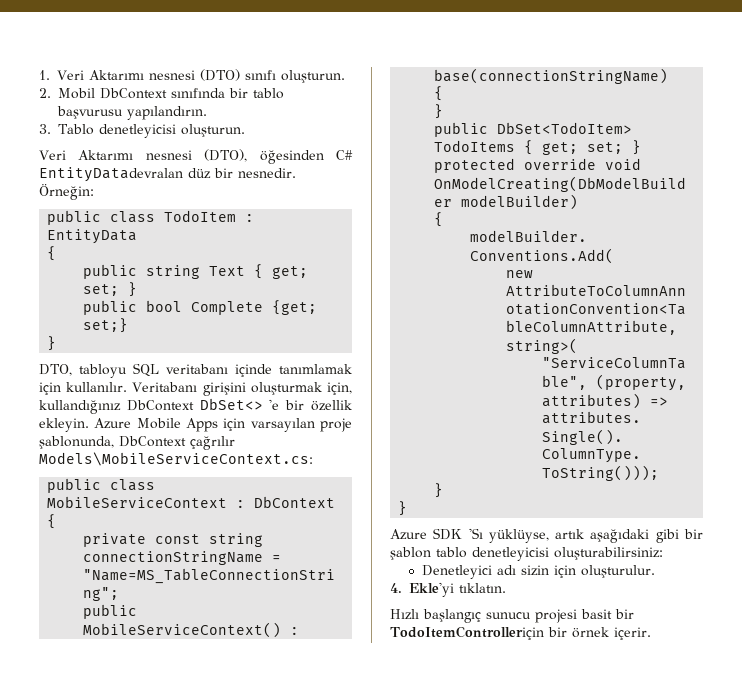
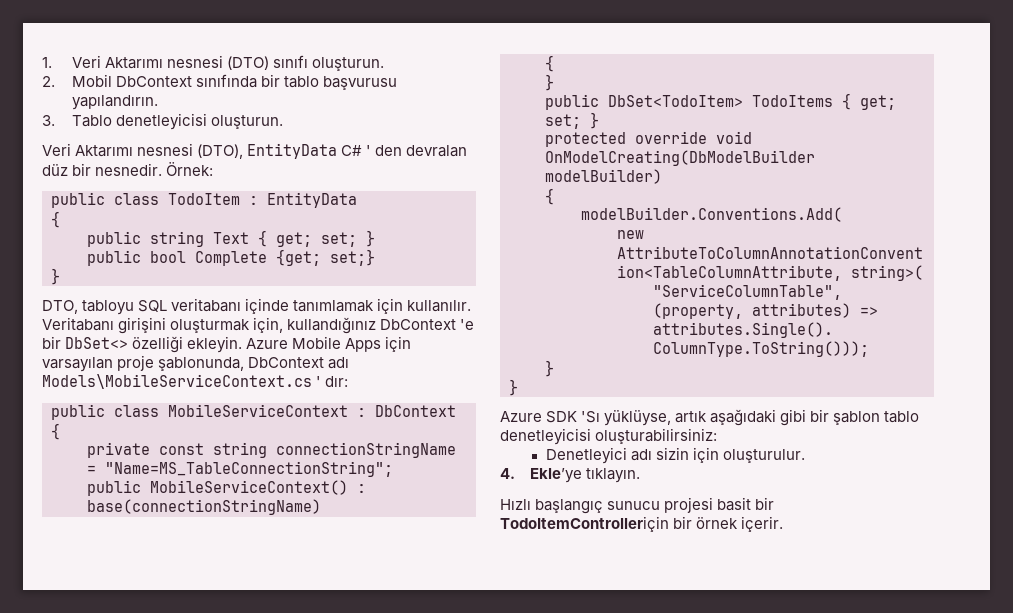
- Veri Aktarımı nesnesi (DTO), öğesinden C# EntityDatadevralan düz bir nesnedir.
+ Veri Aktarımı nesnesi (DTO), EntityData C# ' den devralan düz bir nesnedir.
- Örneğin:
+ Örnek:
- Veritabanı girişini oluşturmak için, kullandığınız DbContext DbSet<> 'e bir özellik ekleyin.
+ Veritabanı girişini oluşturmak için, kullandığınız DbContext 'e bir DbSet<> özelliği ekleyin.
- Azure Mobile Apps için varsayılan proje şablonunda, DbContext çağrılır Models\MobileServiceContext.cs:
+ Azure Mobile Apps için varsayılan proje şablonunda, DbContext adı Models\MobileServiceContext.cs ' dır:
- 4. Ekle'yi tıklatın.
+ 4. Ekle’ye tıklayın.

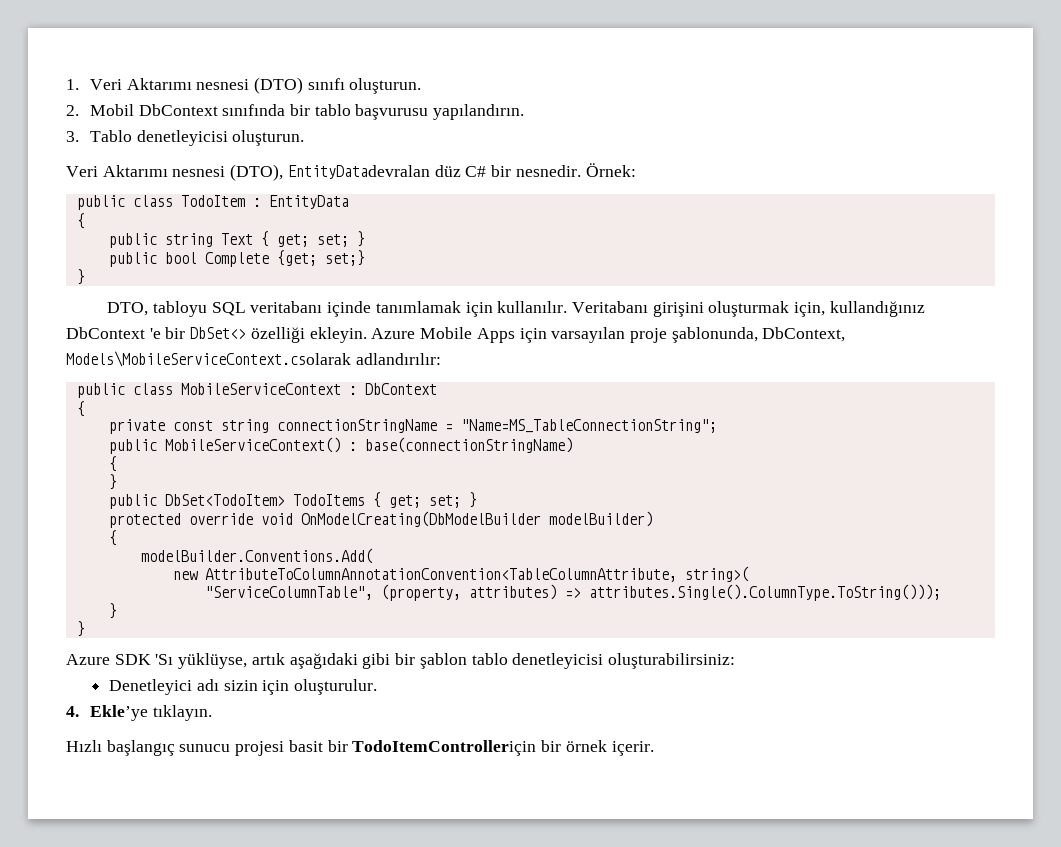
- Veri Aktarımı nesnesi (DTO), EntityData C# ' den devralan düz bir nesnedir.
+ Veri Aktarımı nesnesi (DTO), EntityDatadevralan düz C# bir nesnedir.
- Azure Mobile Apps için varsayılan proje şablonunda, DbContext adı Models\MobileServiceContext.cs ' dır:
+ Azure Mobile Apps için varsayılan proje şablonunda, DbContext, Models\MobileServiceContext.csolarak adlandırılır:

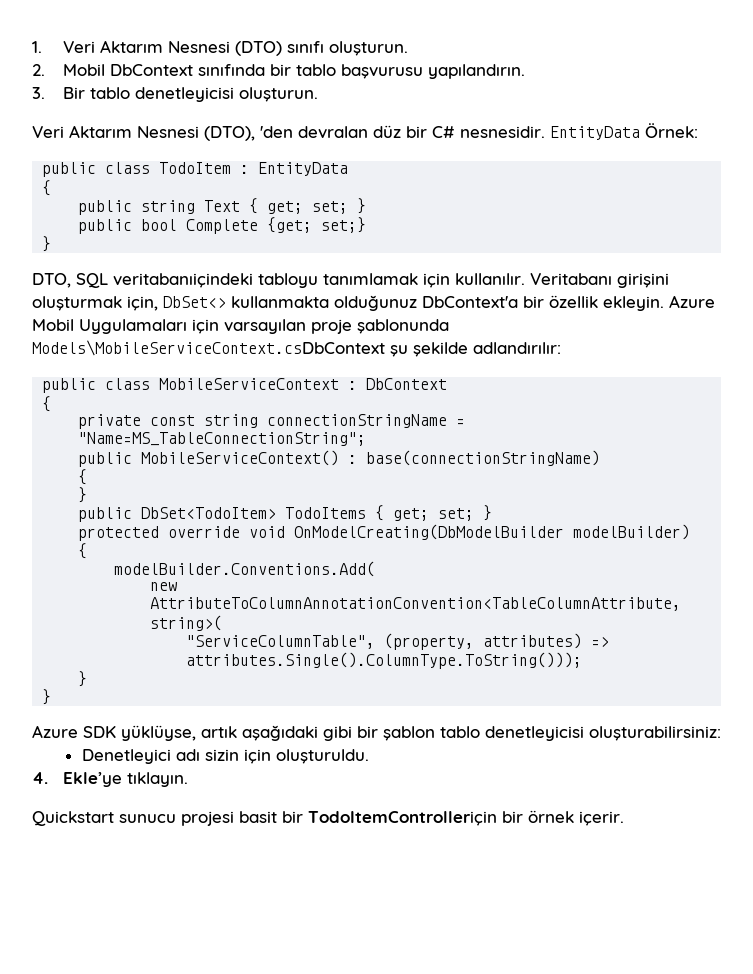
- 1. Veri Aktarımı nesnesi (DTO) sınıfı oluşturun.
+ 1. Veri Aktarım Nesnesi (DTO) sınıfı oluşturun.
- 3. Tablo denetleyicisi oluşturun.
+ 3. Bir tablo denetleyicisi oluşturun.
- Veri Aktarımı nesnesi (DTO), EntityDatadevralan düz C# bir nesnedir. Örnek:
+ Veri Aktarım Nesnesi (DTO), 'den devralan düz bir C# nesnesidir. EntityData Örnek:
- DTO, tabloyu SQL veritabanı içinde tanımlamak için kullanılır.
+ DTO, SQL veritabanıiçindeki tabloyu tanımlamak için kullanılır.
- Veritabanı girişini oluşturmak için, kullandığınız DbContext 'e bir DbSet<> özelliği ekleyin. Azure Mobile Apps için varsayılan proje şablonunda, DbContext, Models\MobileServiceContext.csolarak adlandırılır:
+ Veritabanı girişini oluşturmak için, DbSet<> kullanmakta olduğunuz DbContext'a bir özellik ekleyin. Azure Mobil Uygulamaları için varsayılan proje şablonunda Models\MobileServiceContext.csDbContext şu şekilde adlandırılır:
- Azure SDK 'Sı yüklüyse, artık aşağıdaki gibi bir şablon tablo denetleyicisi oluşturabilirsiniz:
+ Azure SDK yüklüyse, artık aşağıdaki gibi bir şablon tablo denetleyicisi oluşturabilirsiniz:
- Denetleyici adı sizin için oluşturulur.
+ Denetleyici adı sizin için oluşturuldu.
- Hızlı başlangıç sunucu projesi basit bir TodoItemControlleriçin bir örnek içerir.
+ Quickstart sunucu projesi basit bir TodoItemControlleriçin bir örnek içerir.

